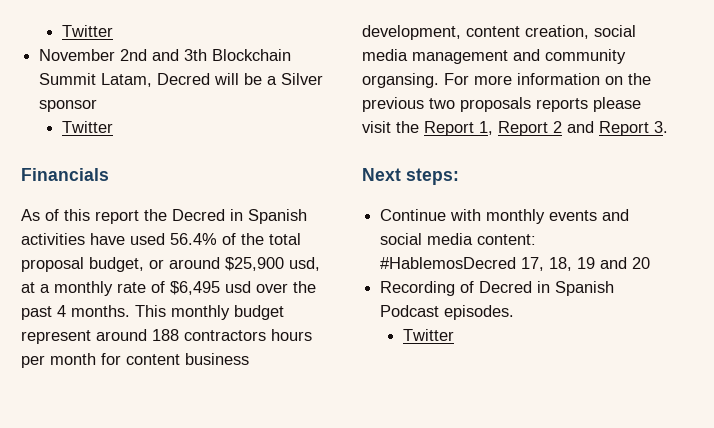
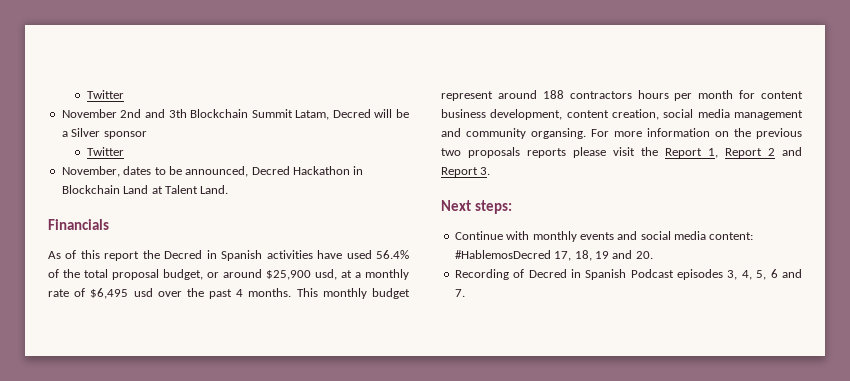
+ November, dates to be announced, Decred Hackathon in Blockchain Land at Talent Land.
- Continue with monthly events and social media content: #HablemosDecred 17, 18, 19 and 20
+ Continue with monthly events and social media content: #HablemosDecred 17, 18, 19 and 20.
- Recording of Decred in Spanish Podcast episodes.
- Twitter
+ Recording of Decred in Spanish Podcast episodes 3, 4, 5, 6 and 7.

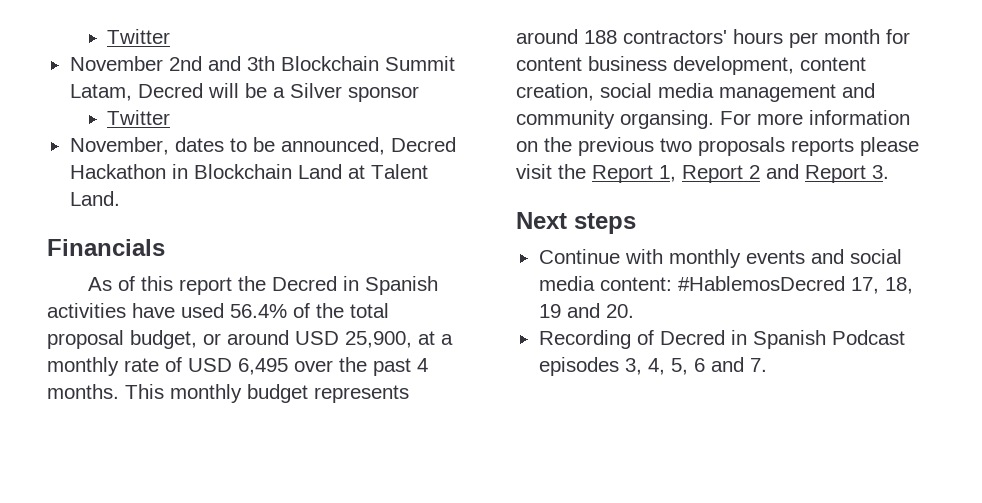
- As of this report the Decred in Spanish activities have used 56.4% of the total proposal budget, or around $25,900 usd, at a monthly rate of $6,495 usd over the past 4 months.
+ As of this report the Decred in Spanish activities have used 56.4% of the total proposal budget, or around USD 25,900, at a monthly rate of USD 6,495 over the past 4 months.
- This monthly budget represent around 188 contractors hours per month for content business development, content creation, social media management and community organsing.
+ This monthly budget represents around 188 contractors' hours per month for content business development, content creation, social media management and community organsing.
- Next steps:
+ Next steps

